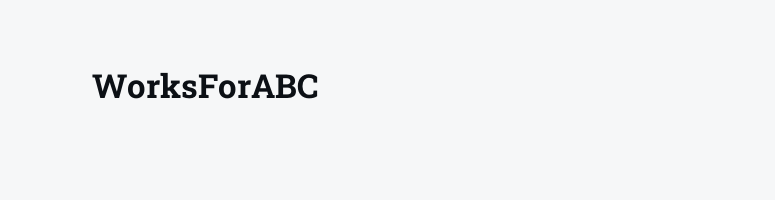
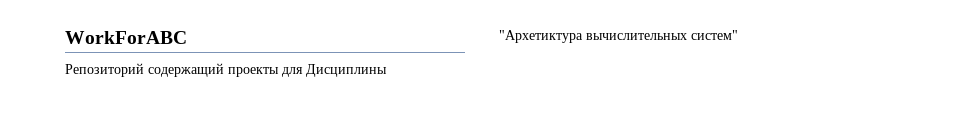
- WorksForABC
+ WorkForABC
+ Репозиторий содержащий проекты для Дисциплины "Архетиктура вычислительных систем"

